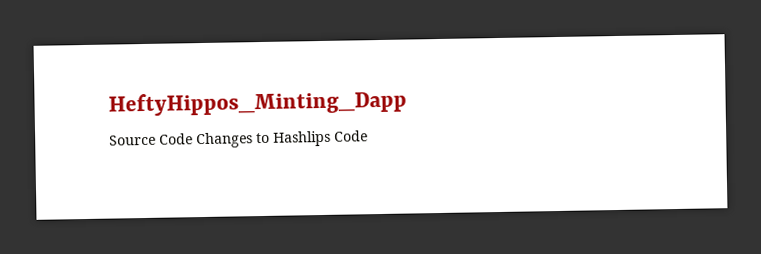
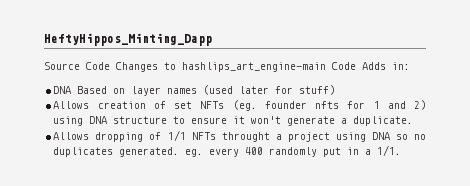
- Source Code Changes to Hashlips Code
+ Source Code Changes to hashlips_art_engine-main Code Adds in:
+ DNA Based on layer names (used later for stuff)
+ Allows creation of set NFTs (eg. founder nfts for 1 and 2) using DNA structure to ensure it won't generate a duplicate.
+ Allows dropping of 1/1 NFTs throught a project using DNA so no duplicates generated. eg. every 400 randomly put in a 1/1.

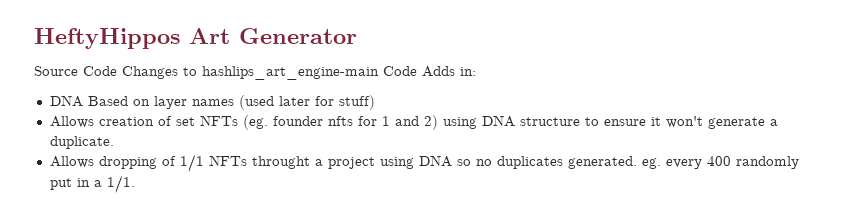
- HeftyHippos_Minting_Dapp
+ HeftyHippos Art Generator

